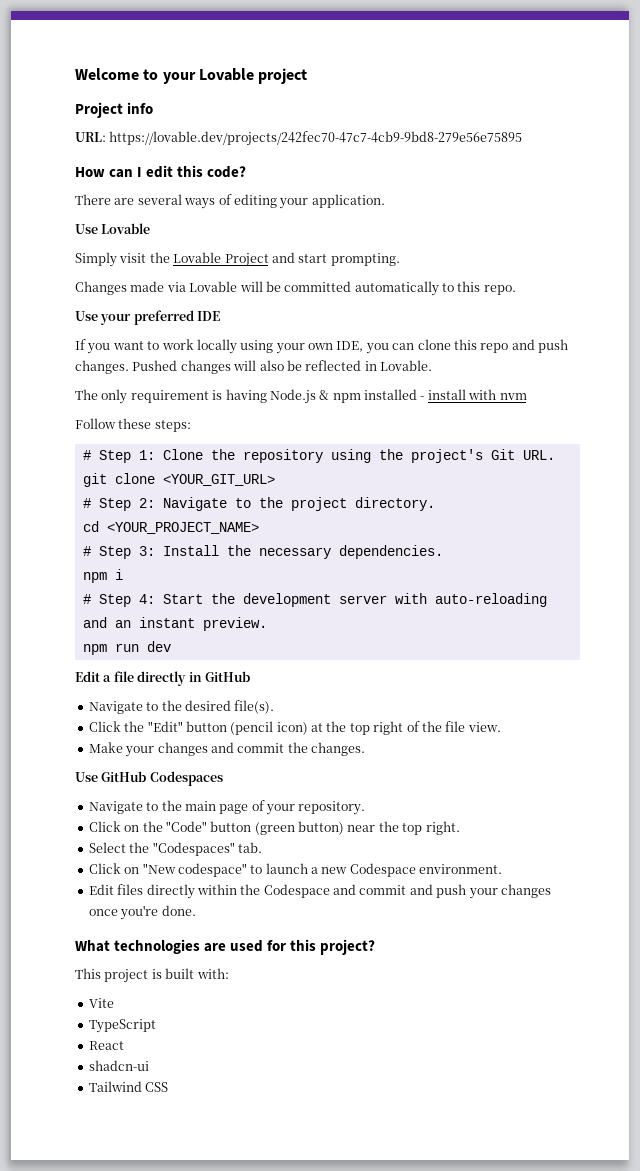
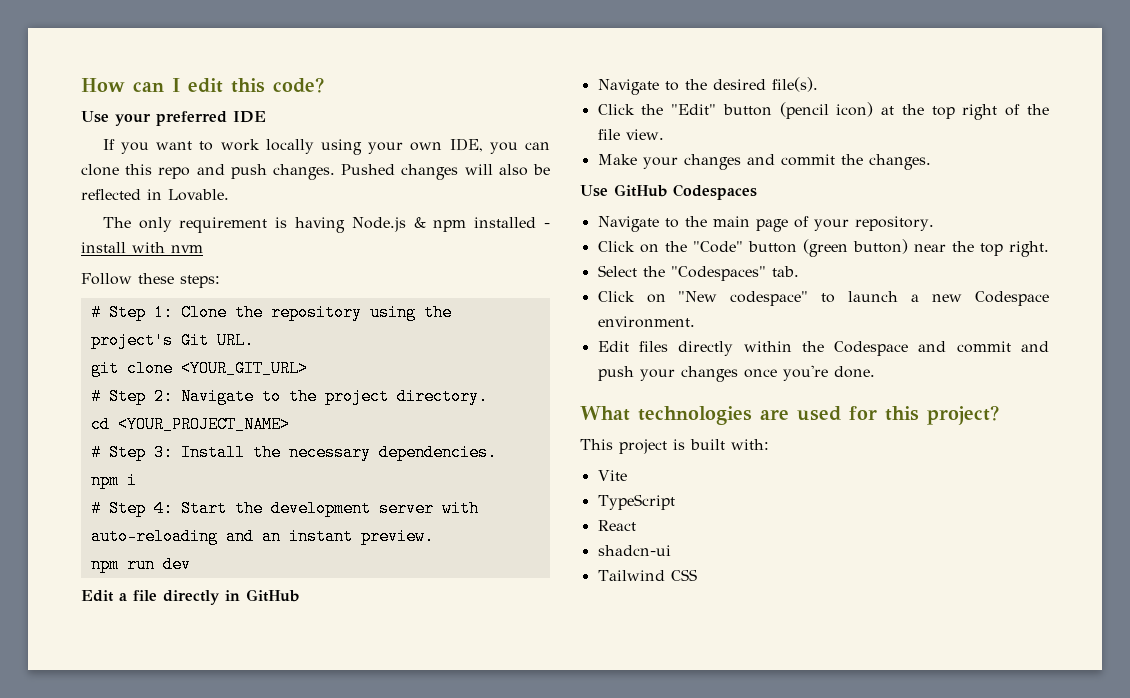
- Welcome to your Lovable project
- Project info
- URL: https://lovable.dev/projects/242fec70-47c7-4cb9-9bd8-279e56e75895
- There are several ways of editing your application.
- Use Lovable
- Simply visit the Lovable Project and start prompting.
- Changes made via Lovable will be committed automatically to this repo.

